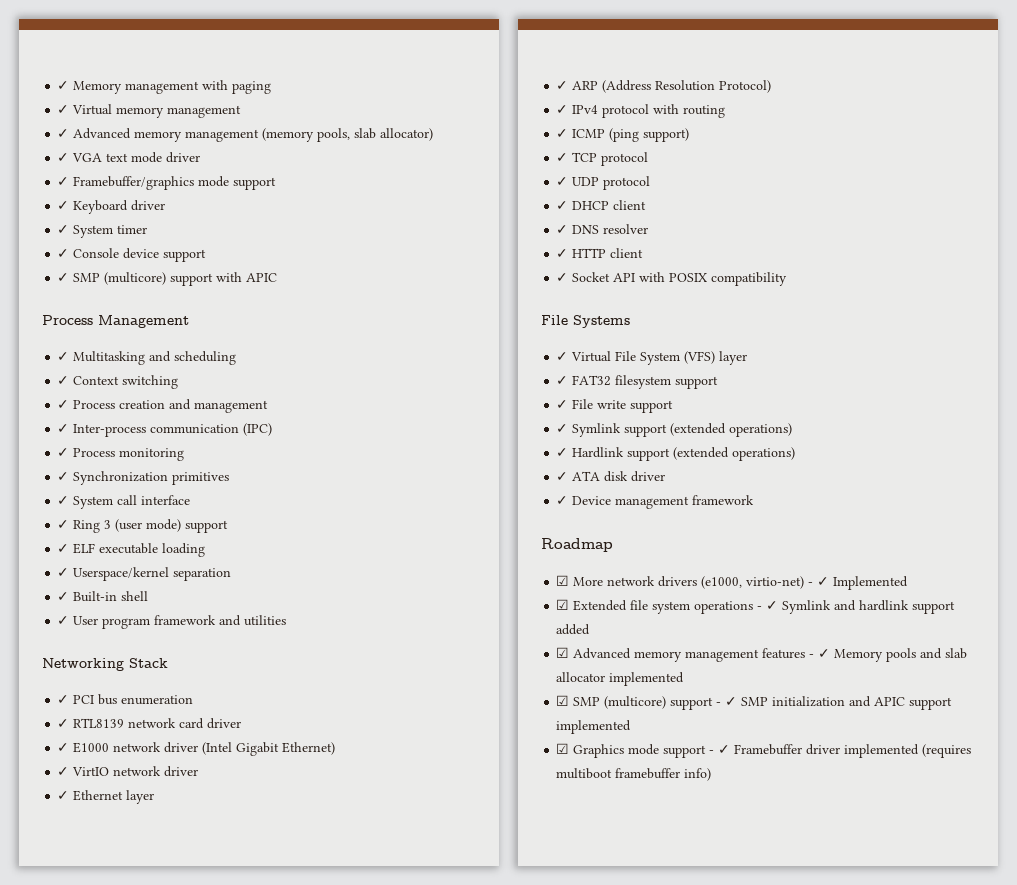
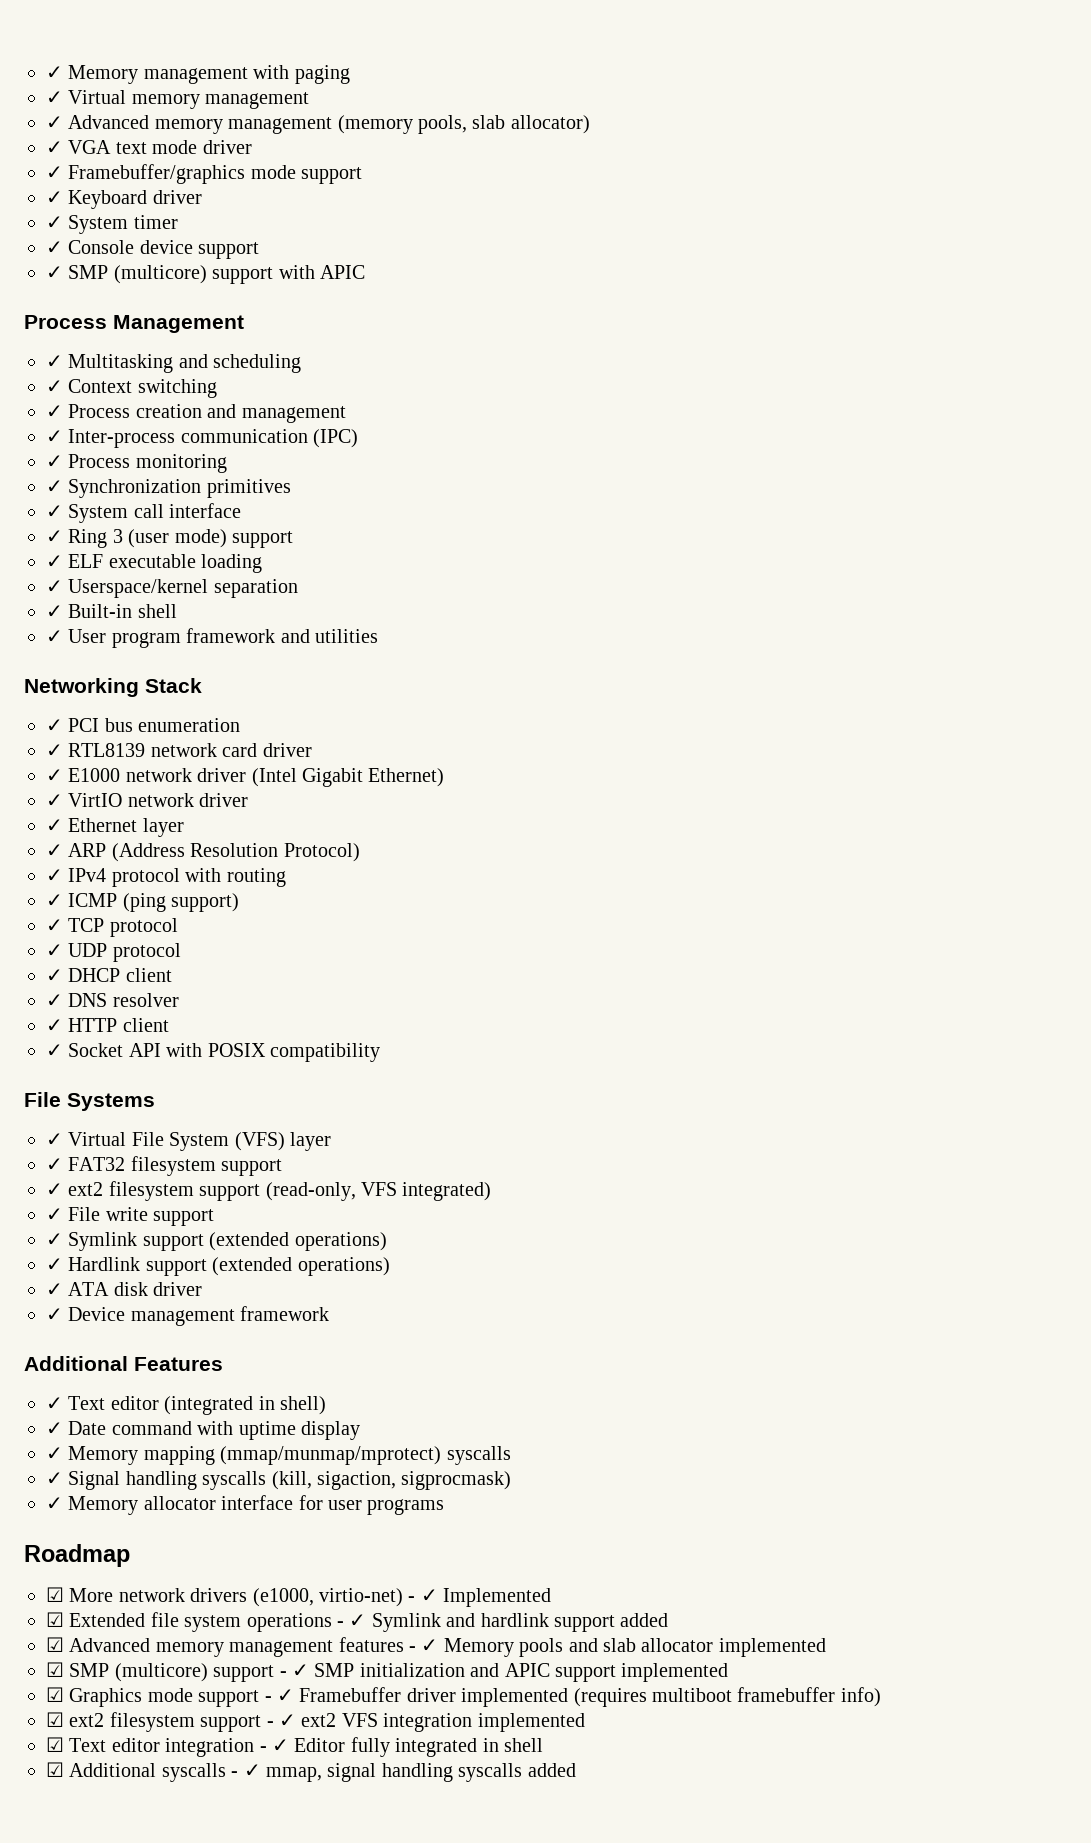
+ ✓ ext2 filesystem support (read-only, VFS integrated)
+ Additional Features
+ ✓ Text editor (integrated in shell)
+ ✓ Date command with uptime display
+ ✓ Memory mapping (mmap/munmap/mprotect) syscalls
+ ✓ Signal handling syscalls (kill, sigaction, sigprocmask)
+ ✓ Memory allocator interface for user programs
+ ☑ ext2 filesystem support - ✓ ext2 VFS integration implemented
+ ☑ Text editor integration - ✓ Editor fully integrated in shell
+ ☑ Additional syscalls - ✓ mmap, signal handling syscalls added

